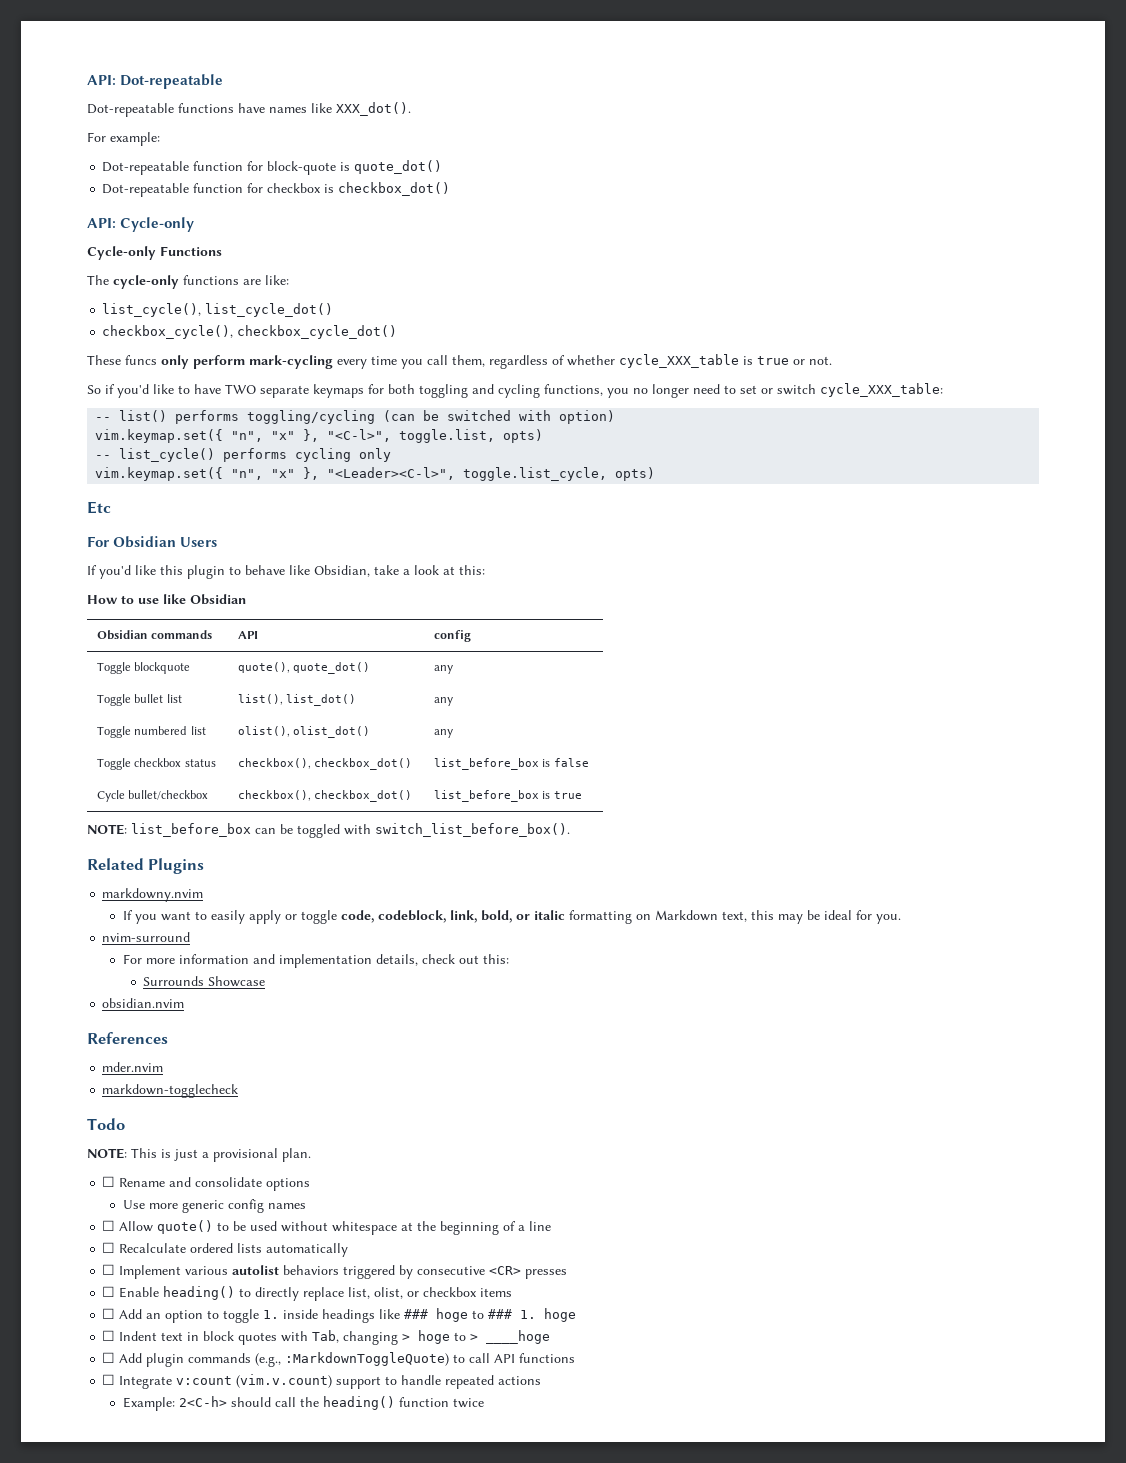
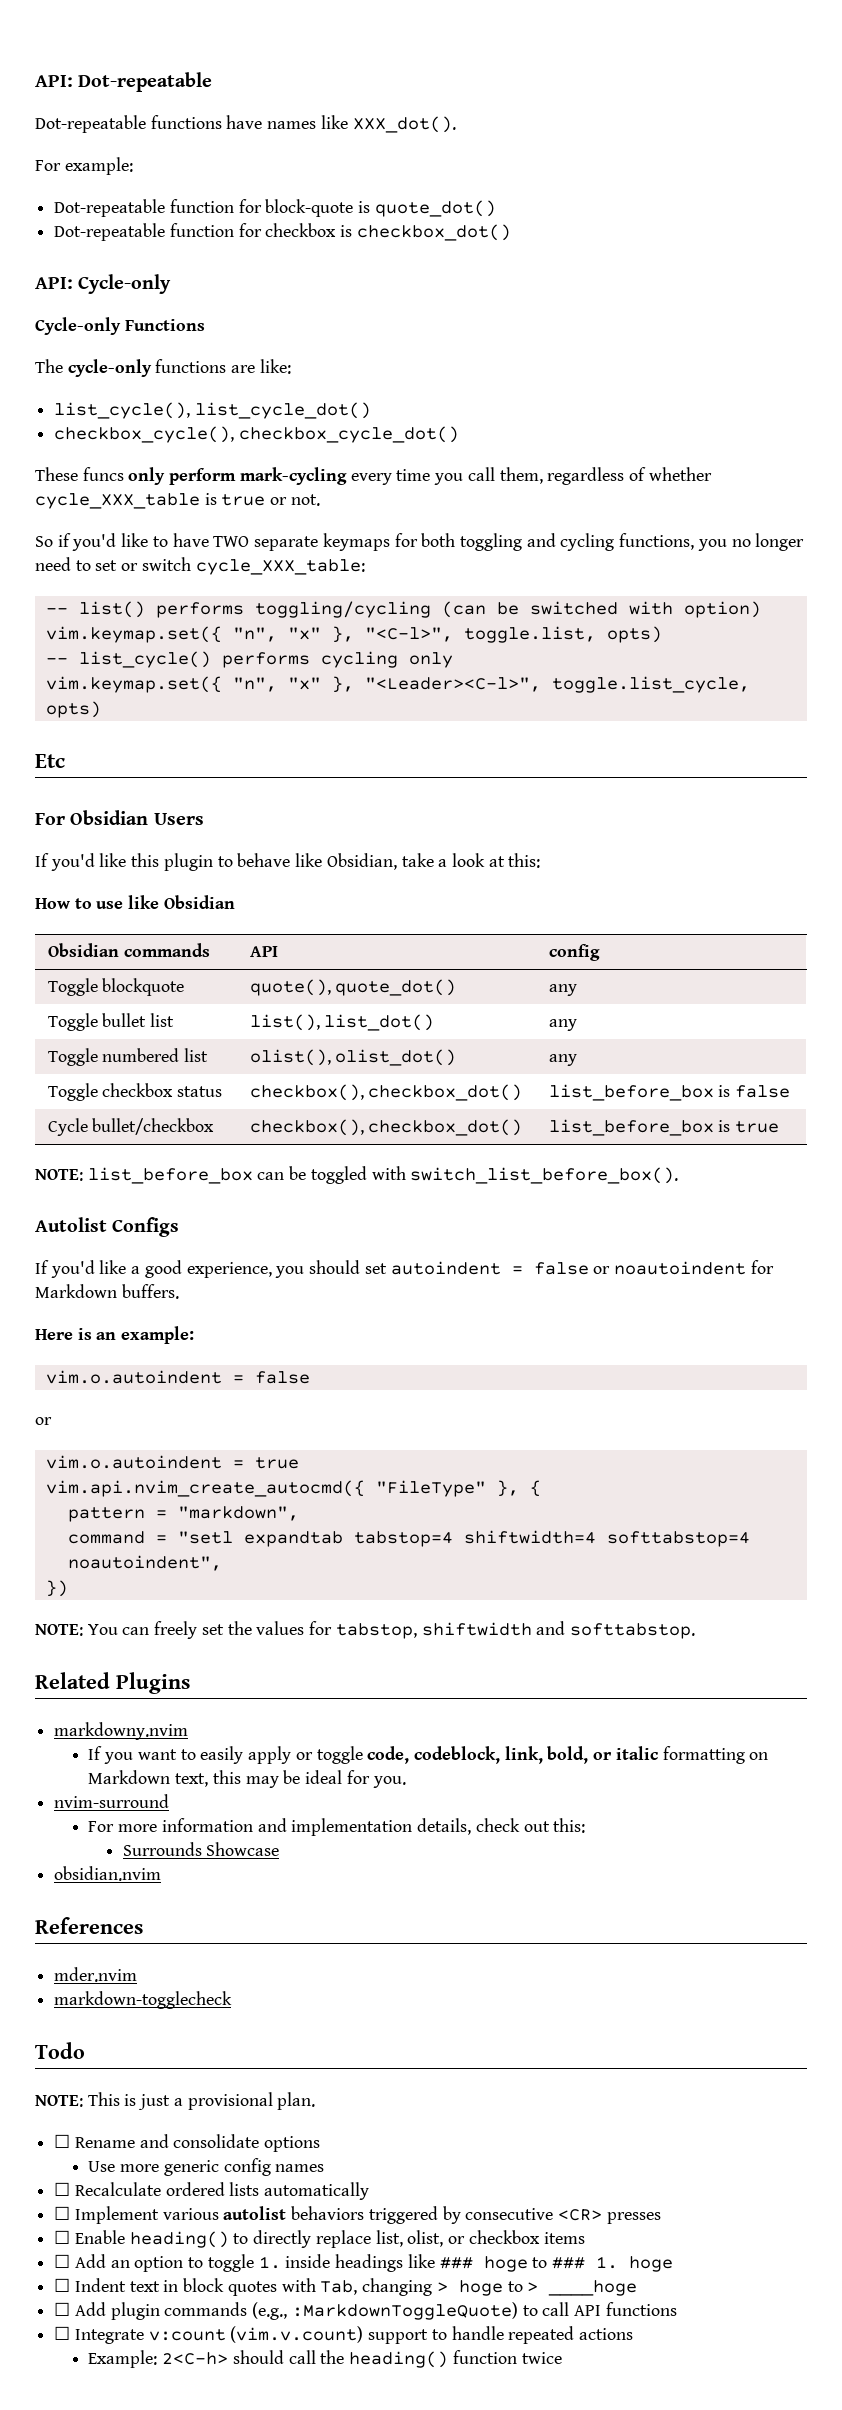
+ Autolist Configs
+ If you'd like a good experience, you should set autoindent = false or noautoindent for Markdown buffers.
+ Here is an example:
+ vim.o.autoindent = false
+ or
+ vim.o.autoindent = true
+ vim.api.nvim_create_autocmd({ "FileType" }, {
+ pattern = "markdown",
+ command = "setl expandtab tabstop=4 shiftwidth=4 softtabstop=4 noautoindent",
+ })
+ NOTE: You can freely set the values for tabstop, shiftwidth and softtabstop.
- ☐ Allow quote() to be used without whitespace at the beginning of a line

